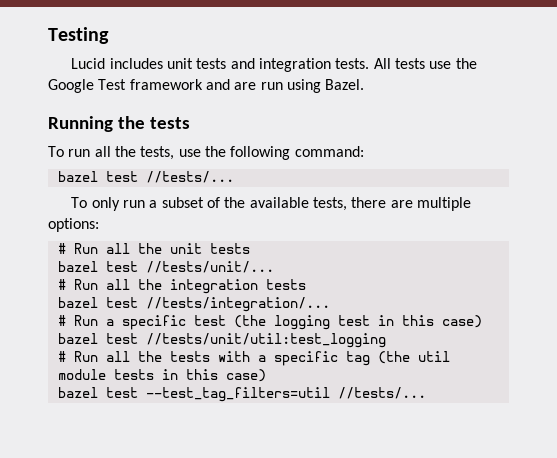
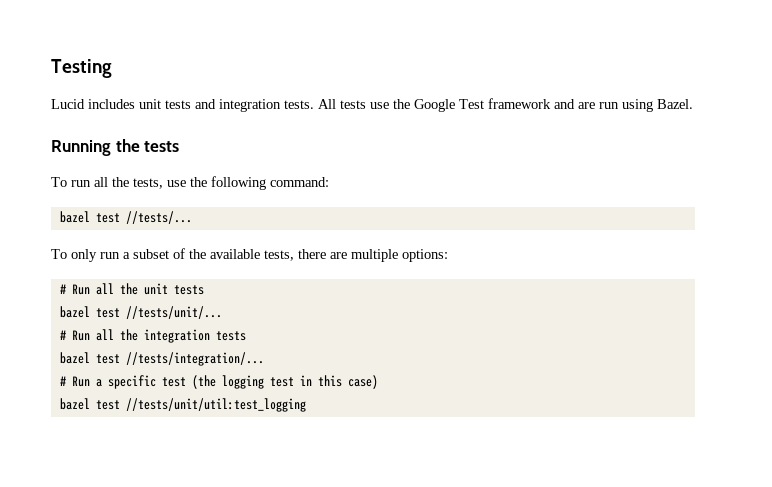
- # Run all the tests with a specific tag (the util module tests in this case)
- bazel test --test_tag_filters=util //tests/...

